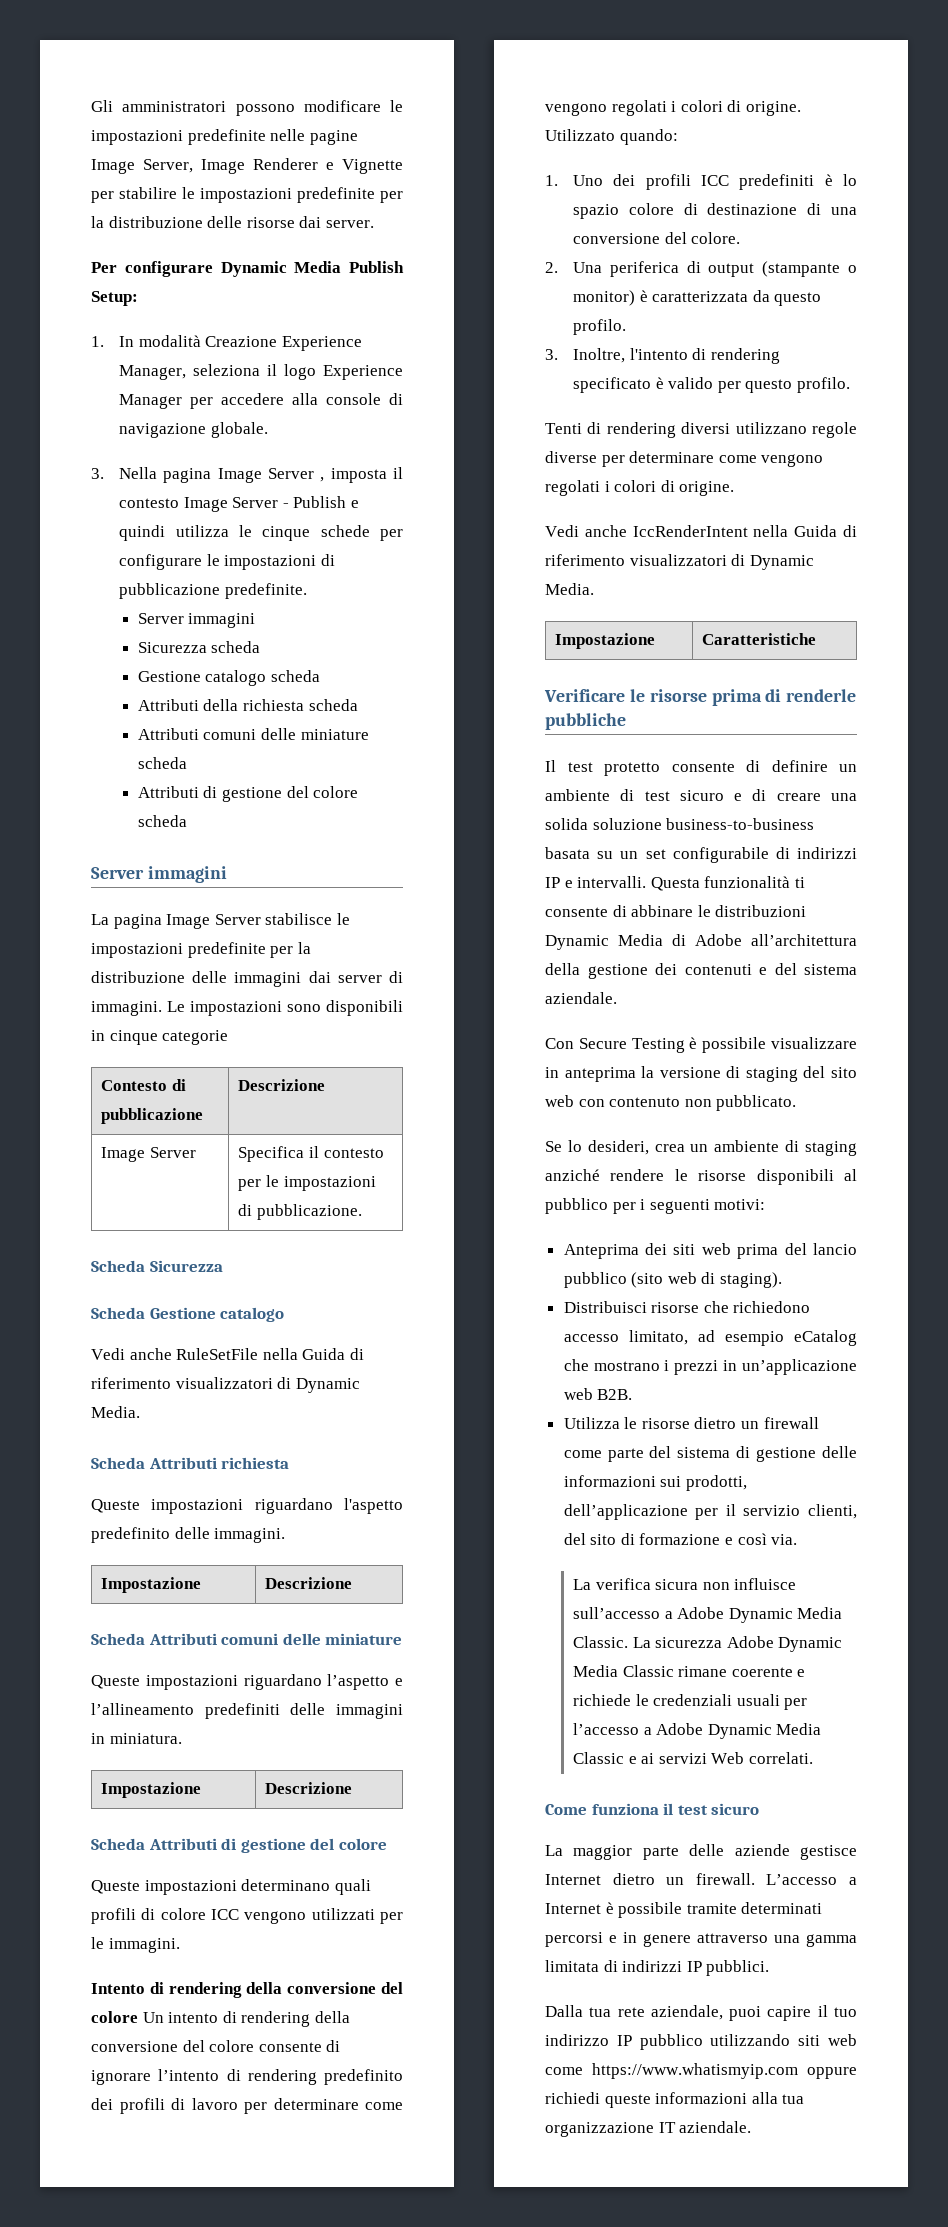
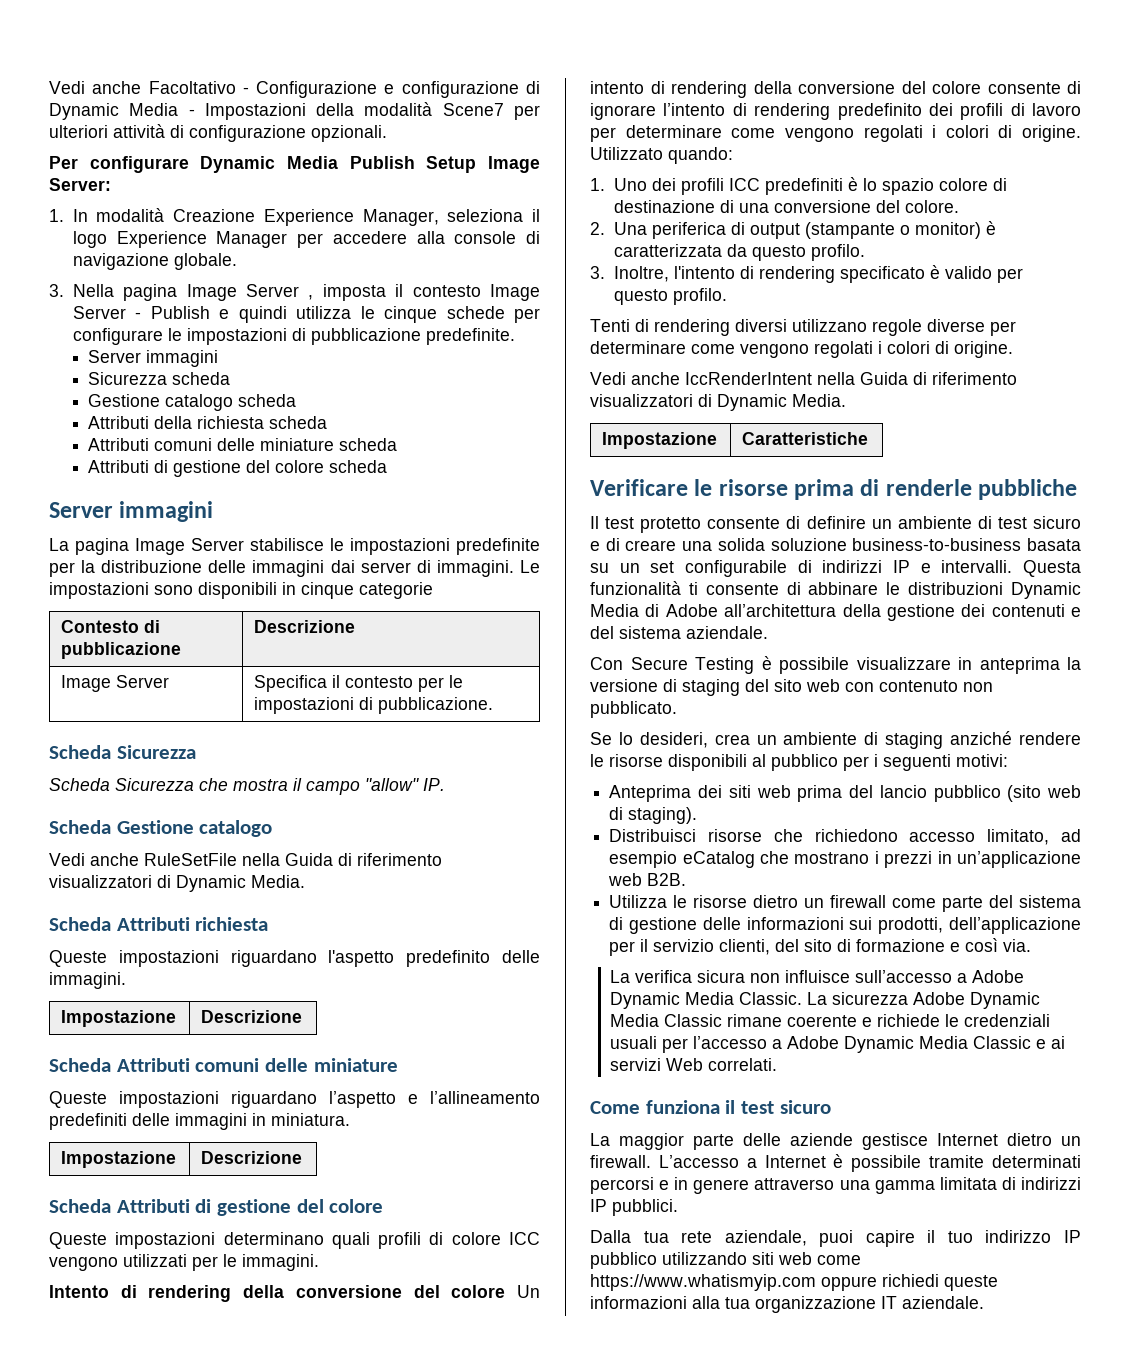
- Gli amministratori possono modificare le impostazioni predefinite nelle pagine Image Server, Image Renderer e Vignette per stabilire le impostazioni predefinite per la distribuzione delle risorse dai server.
+ Vedi anche Facoltativo - Configurazione e configurazione di Dynamic Media - Impostazioni della modalità Scene7 per ulteriori attività di configurazione opzionali.
- Per configurare Dynamic Media Publish Setup:
+ Per configurare Dynamic Media Publish Setup Image Server:
+ Scheda Sicurezza che mostra il campo "allow" IP.

